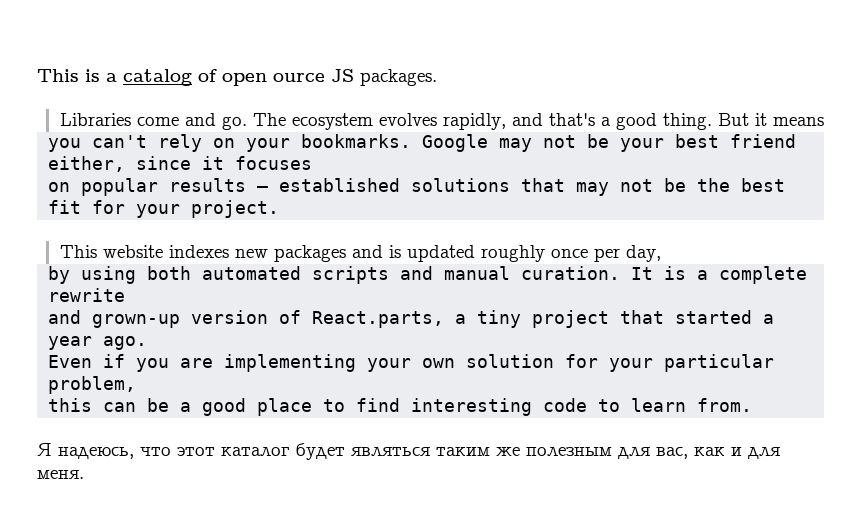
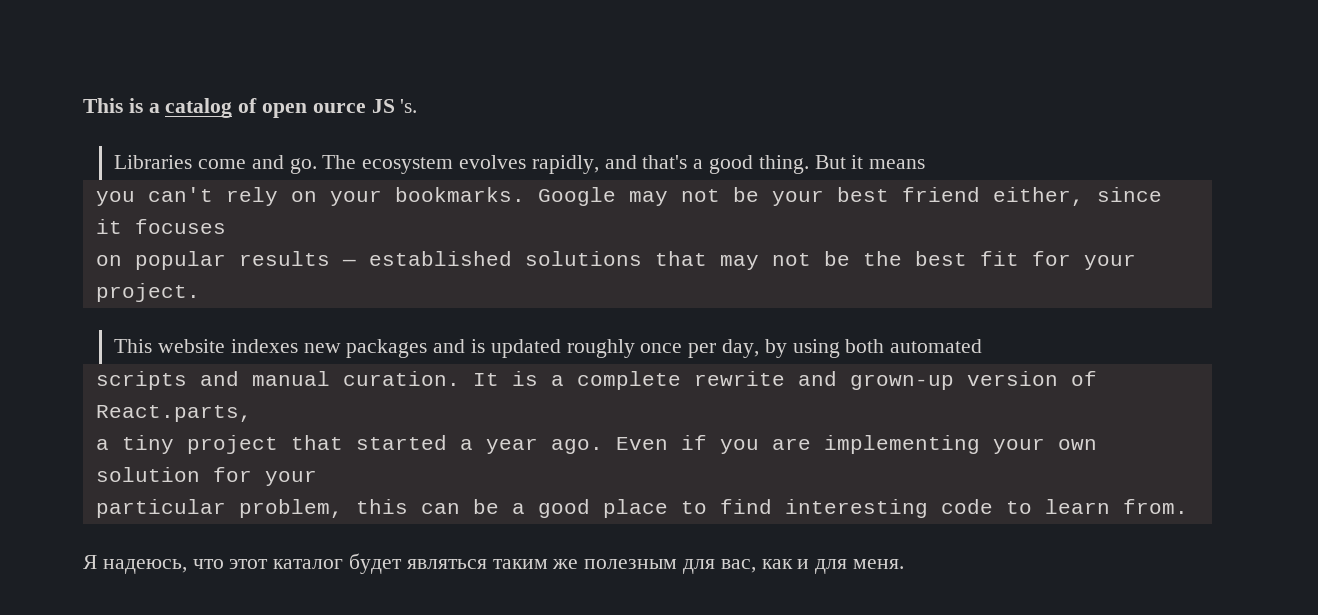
- This is a catalog of open ource JS packages.
+ This is a catalog of open ource JS 's.
- This website indexes new packages and is updated roughly once per day,
- by using both automated scripts and manual curation.
+ This website indexes new packages and is updated roughly once per day, by using both automated
+ scripts and manual curation.
- It is a complete rewrite
- and grown-up version of React.parts, a tiny project that started a year ago.
- Even if you are implementing your own solution for your particular problem,
- this can be a good place to find interesting code to learn from.
+ It is a complete rewrite and grown-up version of React.parts,
+ a tiny project that started a year ago. Even if you are implementing your own solution for your
+ particular problem, this can be a good place to find interesting code to learn from.

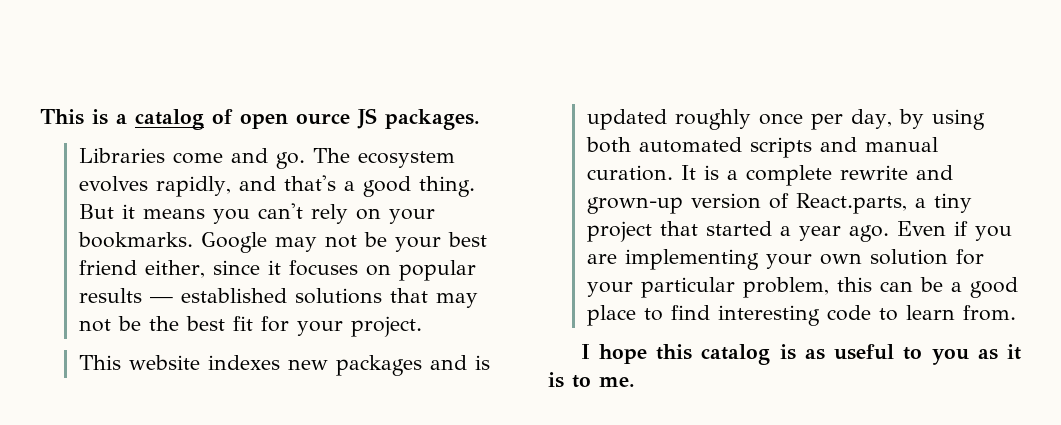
- This is a catalog of open ource JS 's.
+ This is a catalog of open ource JS packages.
- But it means
- you can't rely on your bookmarks.
+ But it means you can't rely on your bookmarks.
- Google may not be your best friend either, since it focuses
- on popular results — established solutions that may not be the best fit for your project.
+ Google may not be your best friend either, since it focuses on popular results — established solutions that may not be the best fit for your project.
- This website indexes new packages and is updated roughly once per day, by using both automated
- scripts and manual curation.
+ This website indexes new packages and is updated roughly once per day, by using both automated scripts and manual curation.
- It is a complete rewrite and grown-up version of React.parts,
- a tiny project that started a year ago.
+ It is a complete rewrite and grown-up version of React.parts, a tiny project that started a year ago.
- Even if you are implementing your own solution for your
- particular problem, this can be a good place to find interesting code to learn from.
+ Even if you are implementing your own solution for your particular problem, this can be a good place to find interesting code to learn from.
- Я надеюсь, что этот каталог будет являться таким же полезным для вас, как и для меня.
+ I hope this catalog is as useful to you as it is to me.

